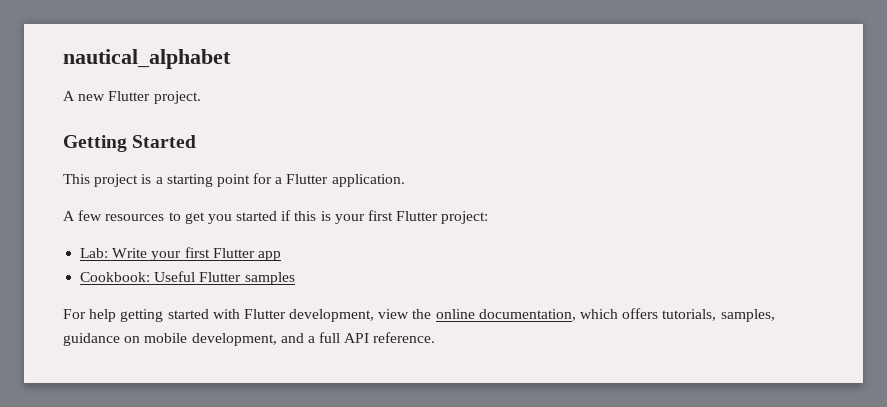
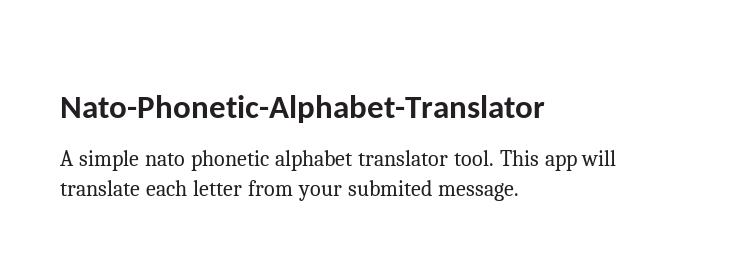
- nautical_alphabet
- A new Flutter project.
- Getting Started
- This project is a starting point for a Flutter application.
- A few resources to get you started if this is your first Flutter project:
- Lab: Write your first Flutter app
- Cookbook: Useful Flutter samples
- For help getting started with Flutter development, view the online documentation, which offers tutorials, samples, guidance on mobile development, and a full API reference.
+ Nato-Phonetic-Alphabet-Translator
+ A simple nato phonetic alphabet translator tool. This app will translate each letter from your submited message.

